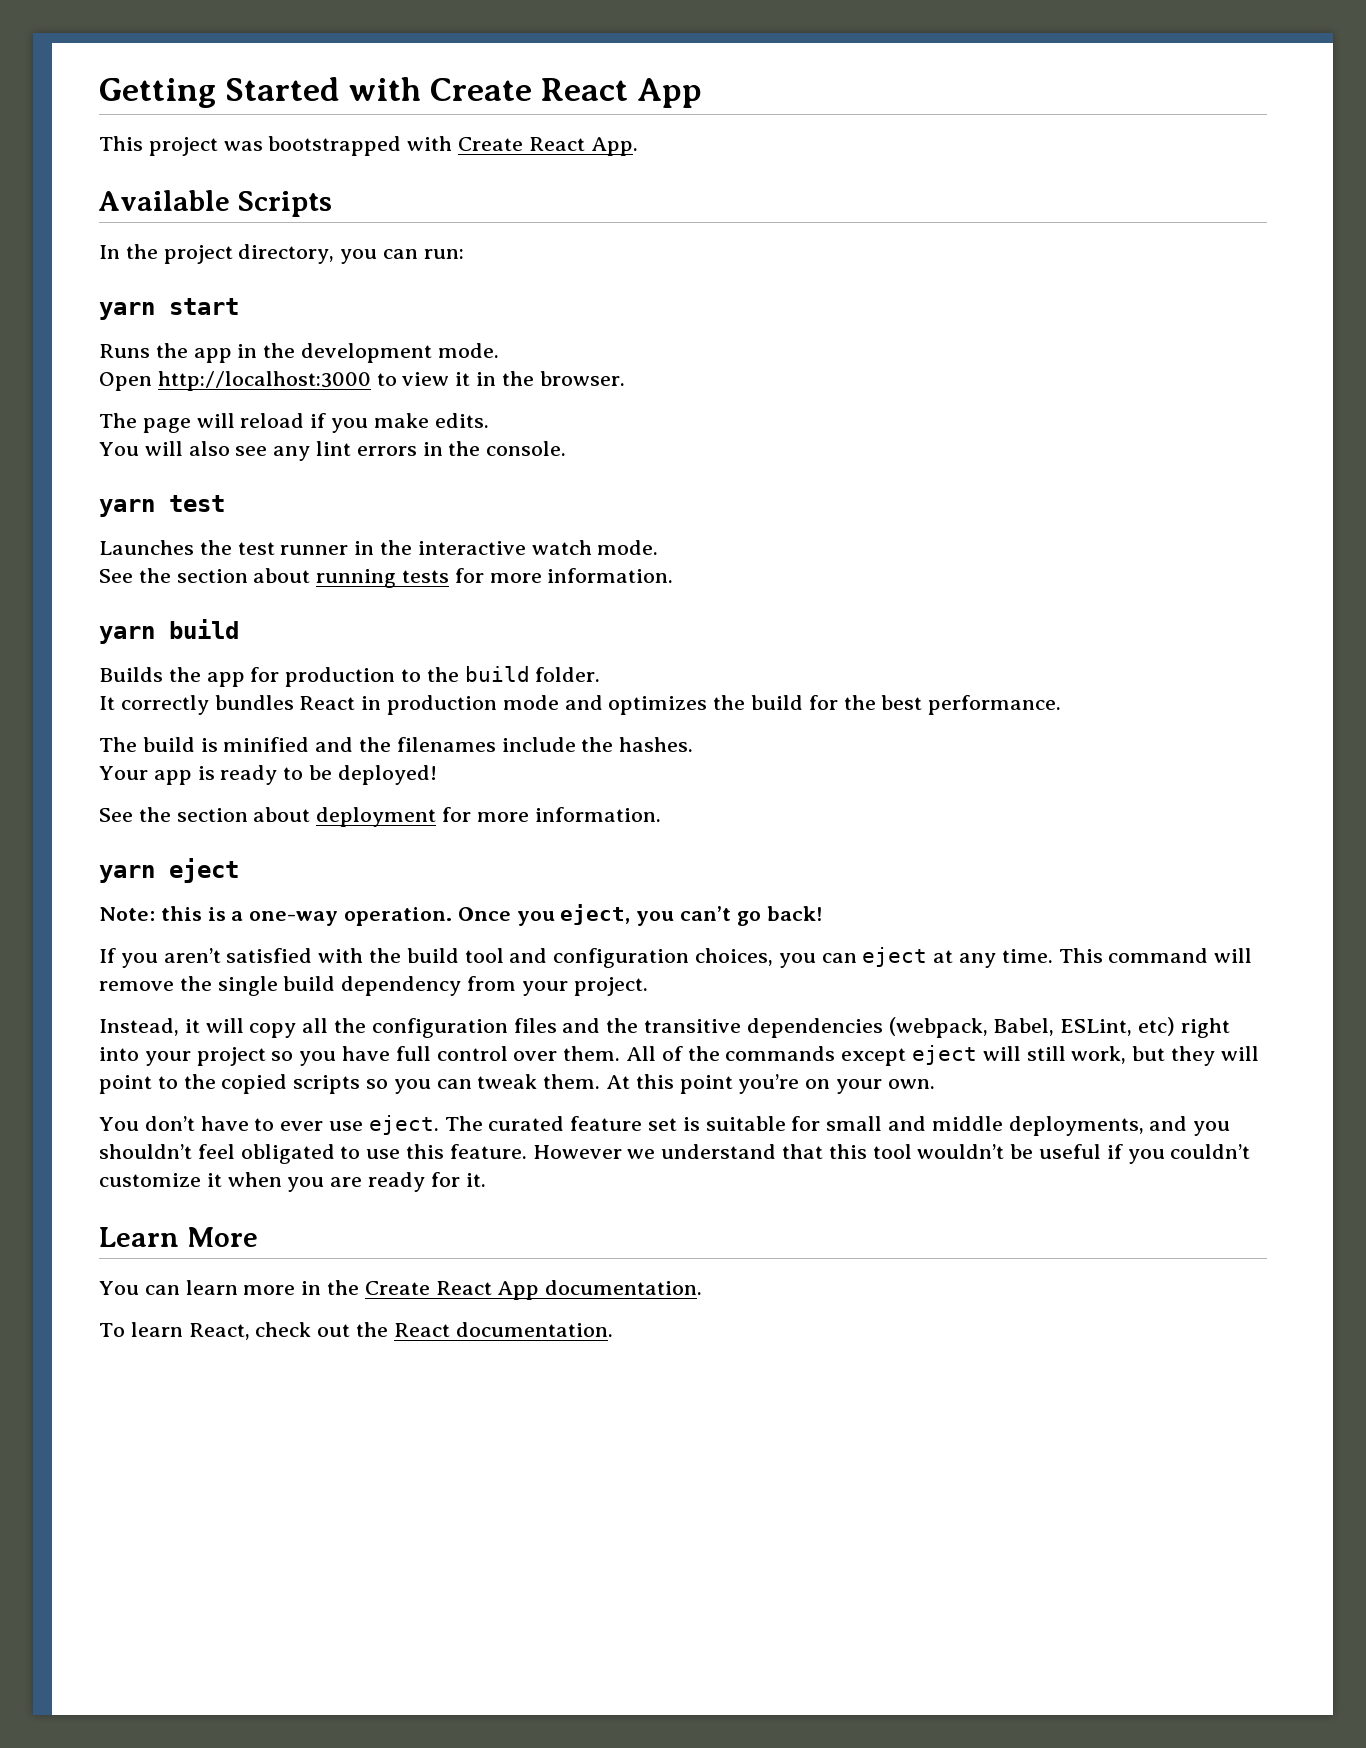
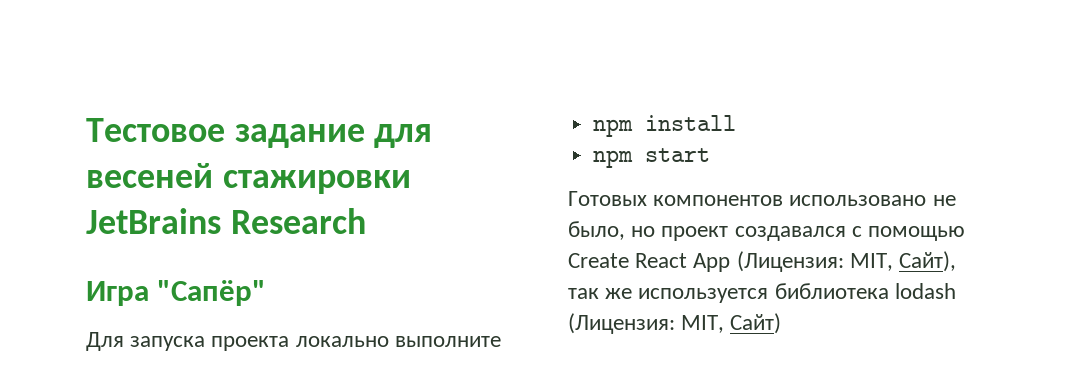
- Getting Started with Create React App
- This project was bootstrapped with Create React App.
- Available Scripts
- In the project directory, you can run:
- yarn start
- Runs the app in the development mode.
- Open http://localhost:3000 to view it in the browser.
- The page will reload if you make edits.
- You will also see any lint errors in the console.
- yarn test
- Launches the test runner in the interactive watch mode.
- See the section about running tests for more information.
- yarn build
- Builds the app for production to the build folder.
- It correctly bundles React in production mode and optimizes the build for the best performance.
- The build is minified and the filenames include the hashes.
- Your app is ready to be deployed!
- See the section about deployment for more information.
- yarn eject
- Note: this is a one-way operation. Once you eject, you can’t go back!
- If you aren’t satisfied with the build tool and configuration choices, you can eject at any time. This command will remove the single build dependency from your project.
- Instead, it will copy all the configuration files and the transitive dependencies (webpack, Babel, ESLint, etc) right into your project so you have full control over them. All of the commands except eject will still work, but they will point to the copied scripts so you can tweak them. At this point you’re on your own.
- You don’t have to ever use eject. The curated feature set is suitable for small and middle deployments, and you shouldn’t feel obligated to use this feature. However we understand that this tool wouldn’t be useful if you couldn’t customize it when you are ready for it.
- Learn More
- You can learn more in the Create React App documentation.
- To learn React, check out the React documentation.
+ Тестовое задание для весеней стажировки JetBrains Research
+ Игра "Сапёр"
+ Для запуска проекта локально выполните
+ npm install
+ npm start
+ Готовых компонентов использовано не было, но проект создавался с помощью Create React App (Лицензия: MIT, Сайт), так же используется библиотека lodash (Лицензия: MIT, Сайт)

